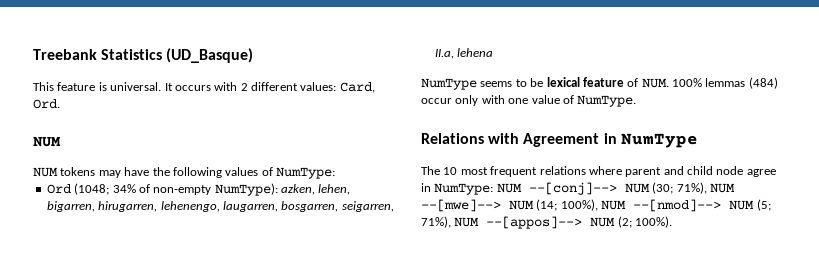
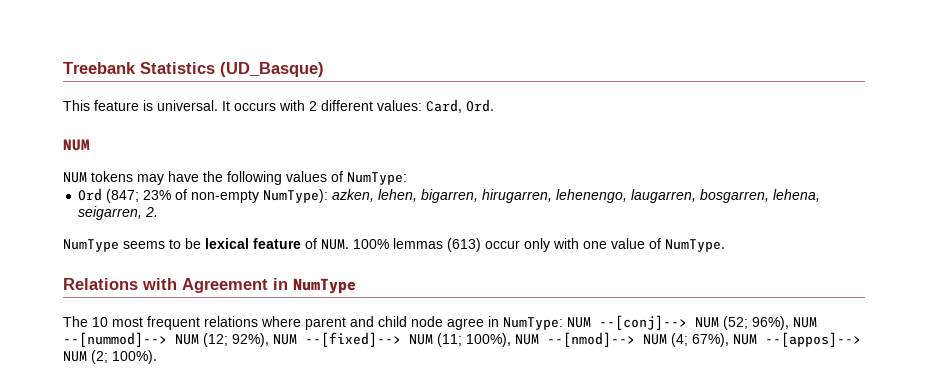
- Ord (1048; 34% of non-empty NumType): azken, lehen, bigarren, hirugarren, lehenengo, laugarren, bosgarren, seigarren, II.a, lehena
+ Ord (847; 23% of non-empty NumType): azken, lehen, bigarren, hirugarren, lehenengo, laugarren, bosgarren, lehena, seigarren, 2.
- NumType seems to be lexical feature of NUM. 100% lemmas (484) occur only with one value of NumType.
+ NumType seems to be lexical feature of NUM. 100% lemmas (613) occur only with one value of NumType.
- The 10 most frequent relations where parent and child node agree in NumType: NUM --[conj]--> NUM (30; 71%), NUM --[mwe]--> NUM (14; 100%), NUM --[nmod]--> NUM (5; 71%), NUM --[appos]--> NUM (2; 100%).
+ The 10 most frequent relations where parent and child node agree in NumType: NUM --[conj]--> NUM (52; 96%), NUM --[nummod]--> NUM (12; 92%), NUM --[fixed]--> NUM (11; 100%), NUM --[nmod]--> NUM (4; 67%), NUM --[appos]--> NUM (2; 100%).

